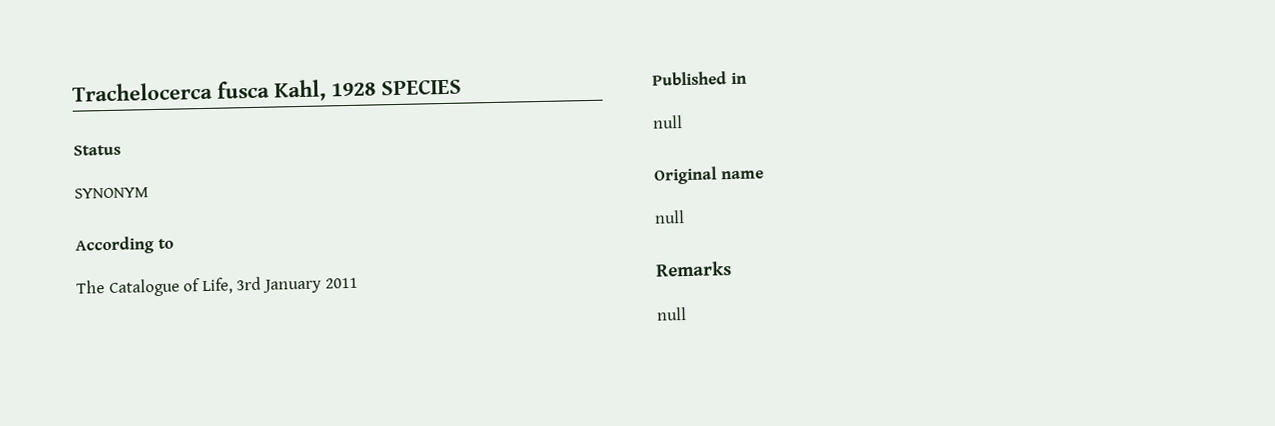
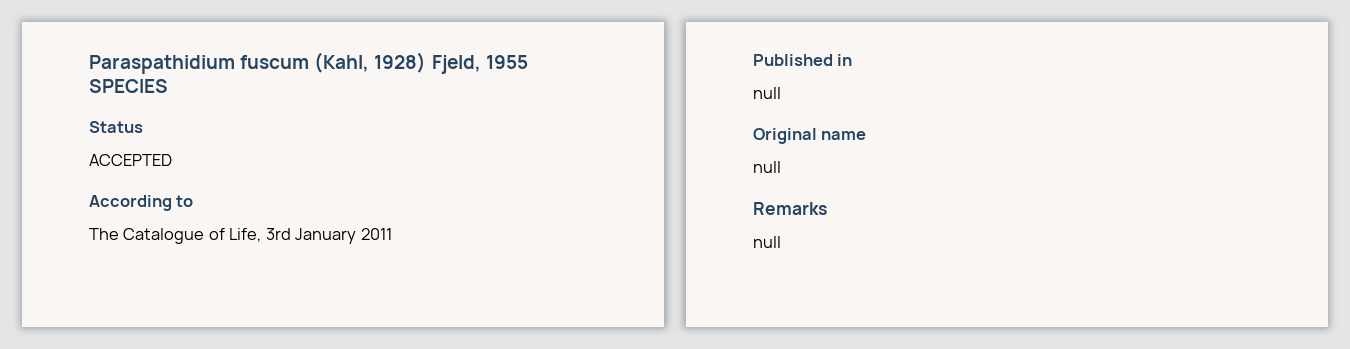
- Trachelocerca fusca Kahl, 1928 SPECIES
+ Paraspathidium fuscum (Kahl, 1928) Fjeld, 1955 SPECIES
- SYNONYM
+ ACCEPTED

